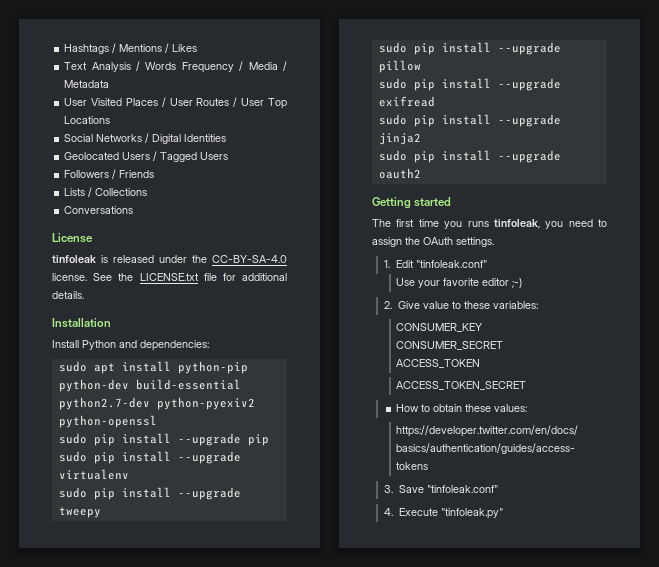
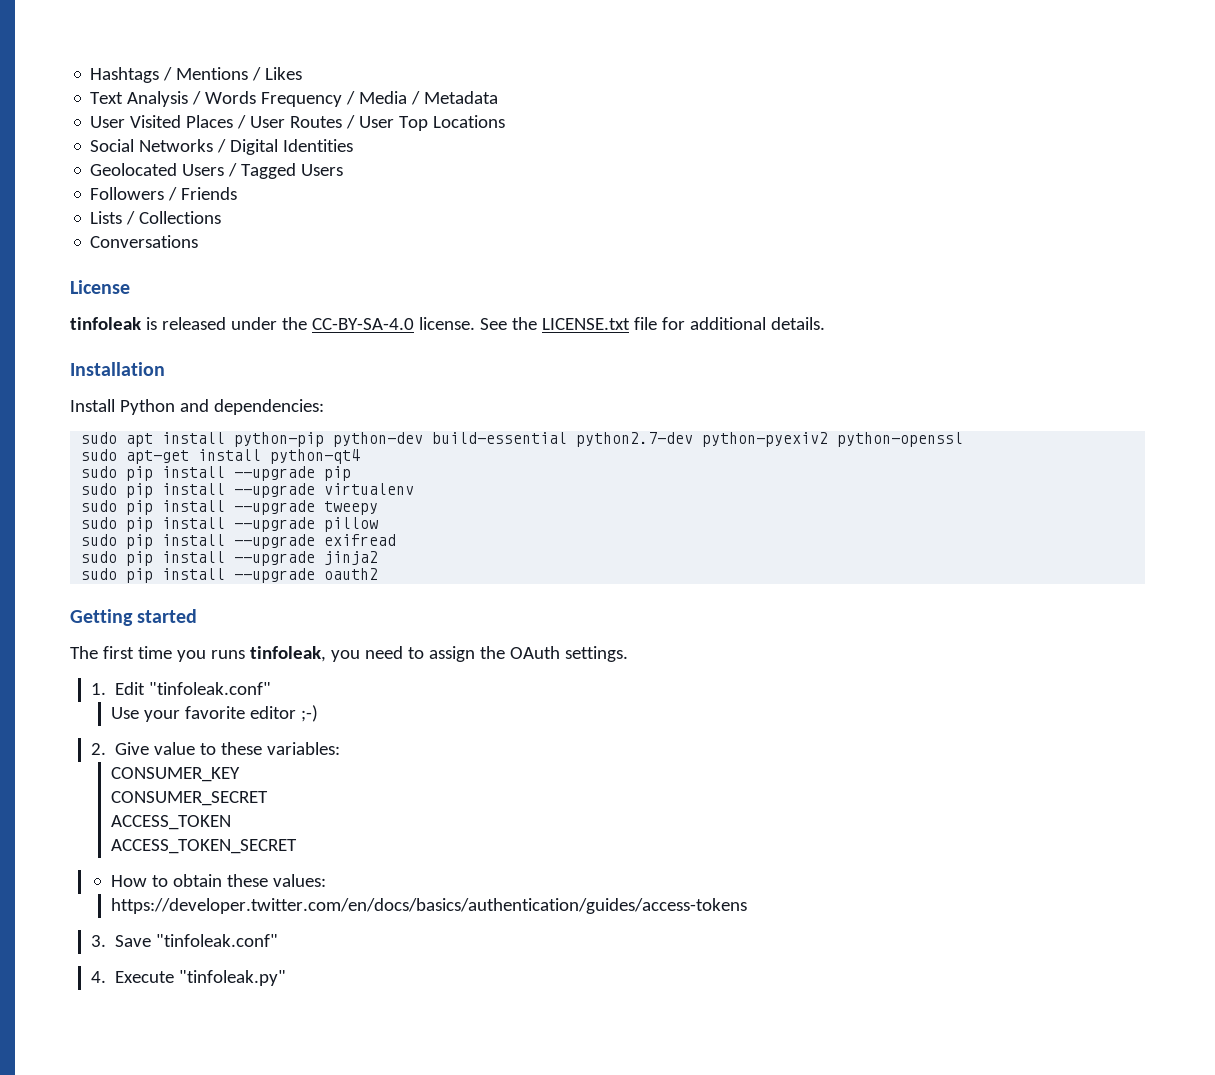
+ sudo apt-get install python-qt4

